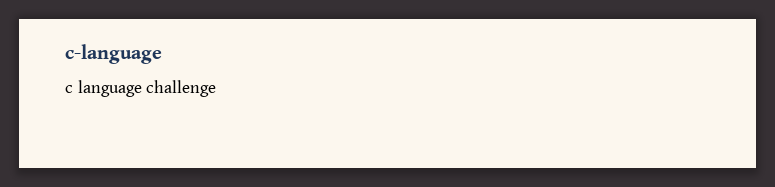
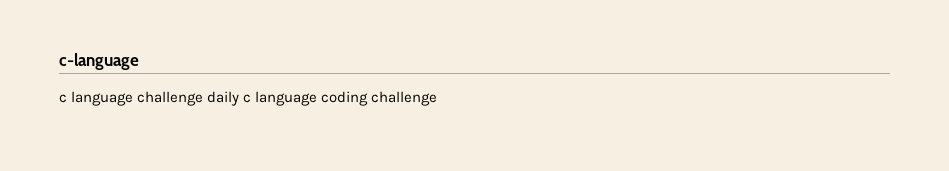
- c language challenge
+ c language challenge daily c language coding challenge

